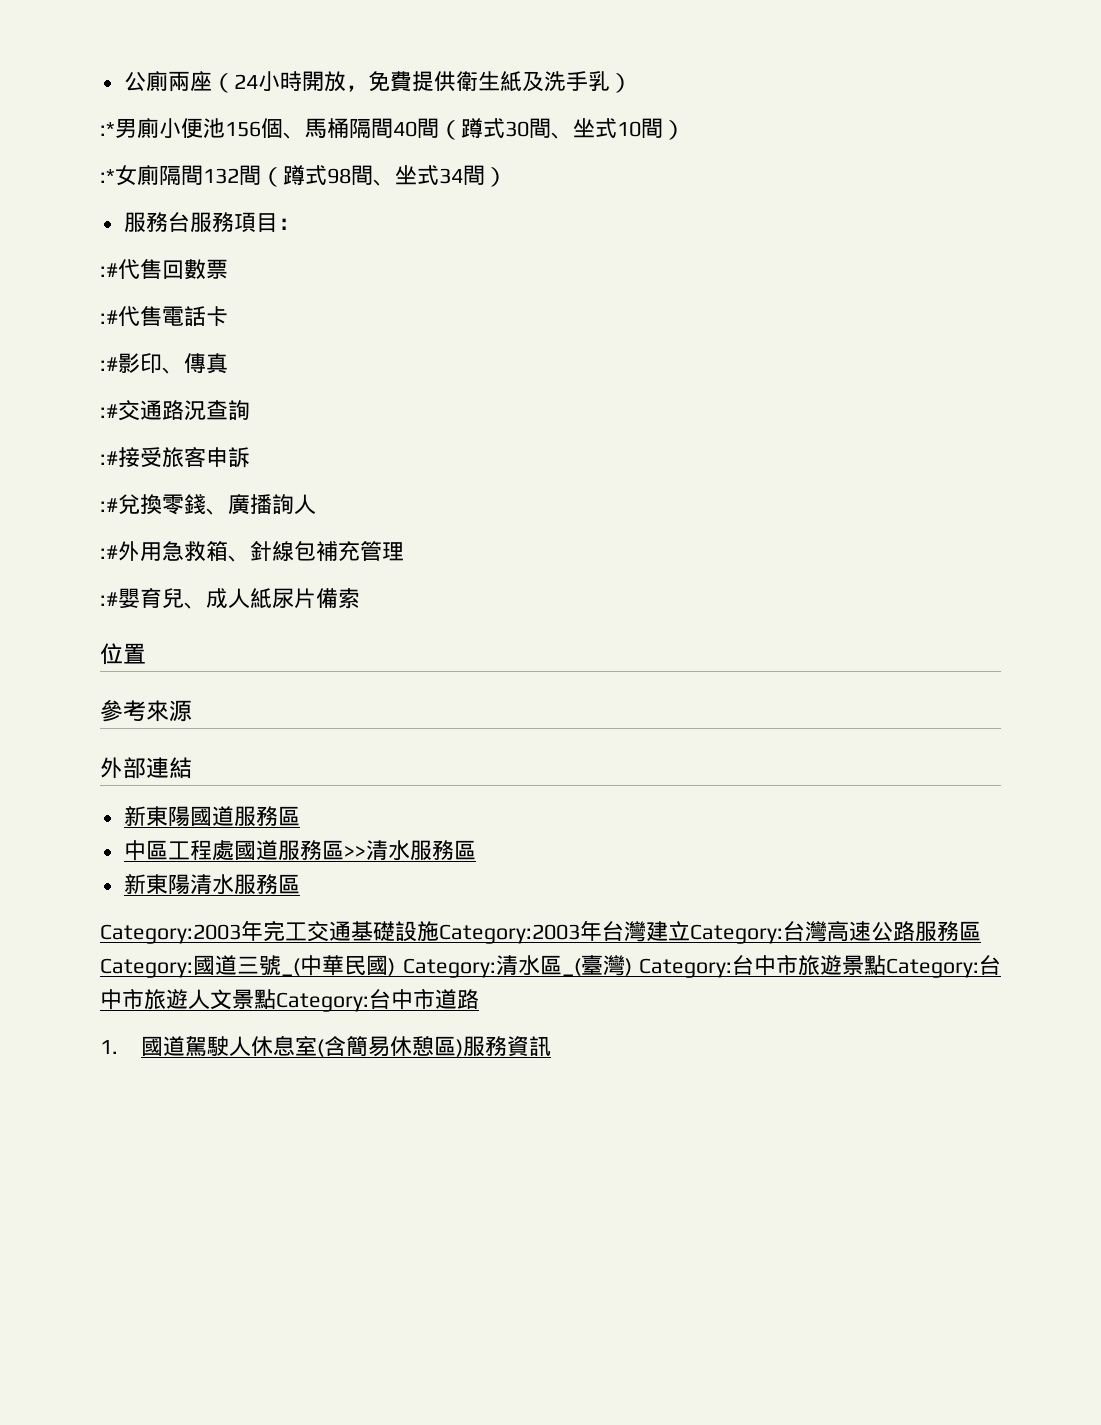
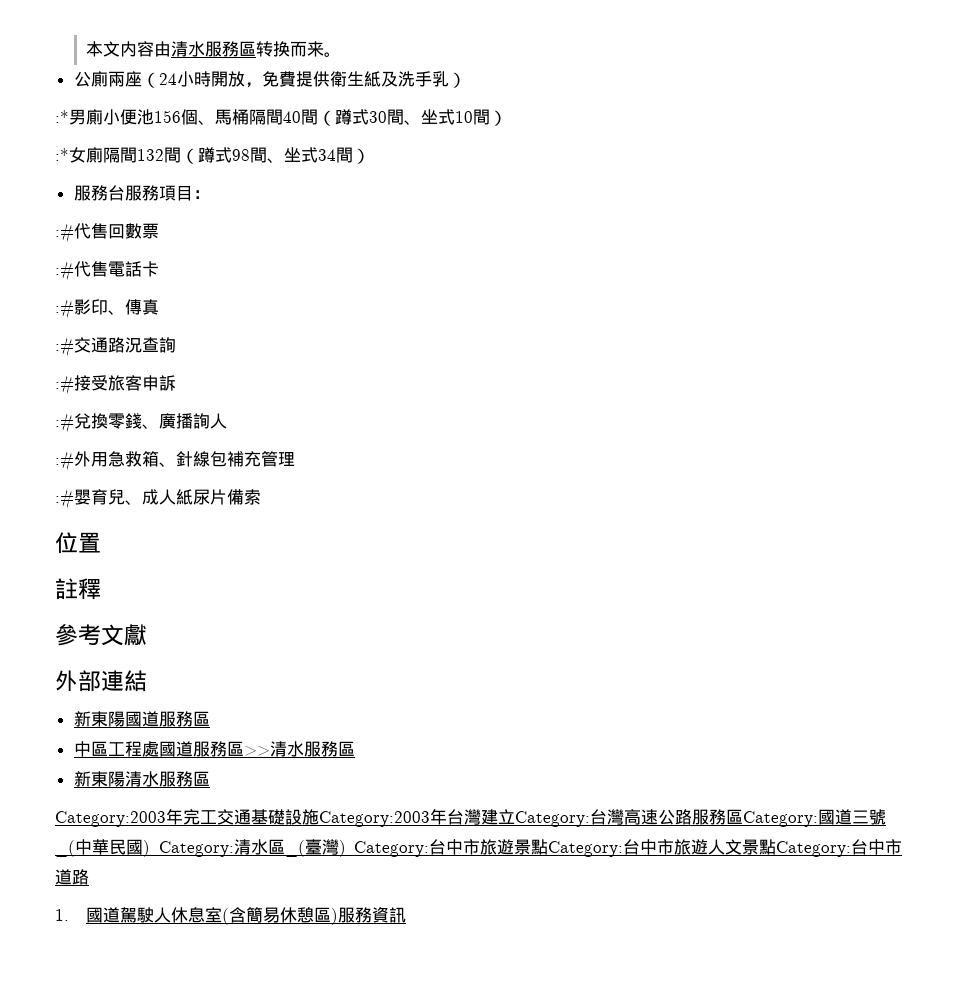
+ 本文内容由清水服務區转换而来。
+ 註釋
- 參考來源
+ 參考文獻

